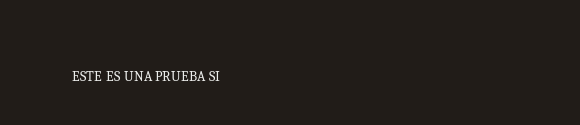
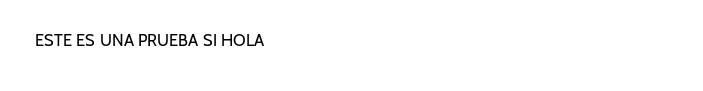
- ESTE ES UNA PRUEBA SI
+ ESTE ES UNA PRUEBA SI HOLA

